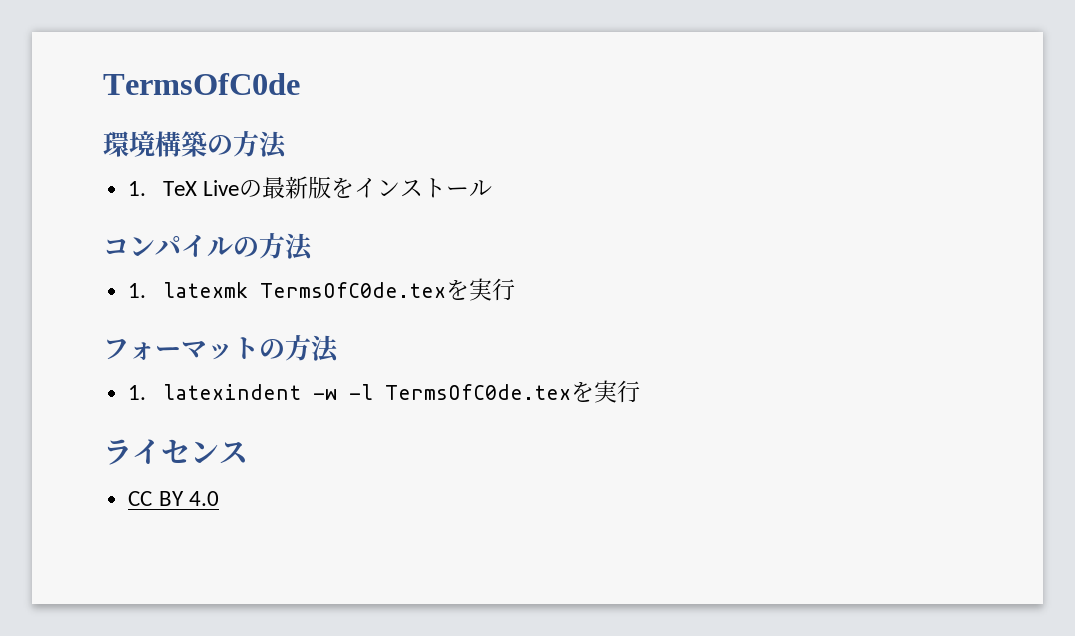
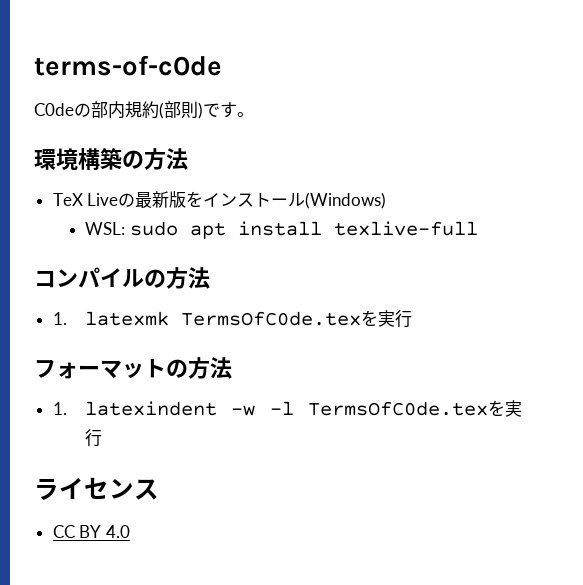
- TermsOfC0de
+ terms-of-c0de
+ C0deの部内規約(部則)です。
- 1. TeX Liveの最新版をインストール
+ TeX Liveの最新版をインストール(Windows)
+ WSL: sudo apt install texlive-full

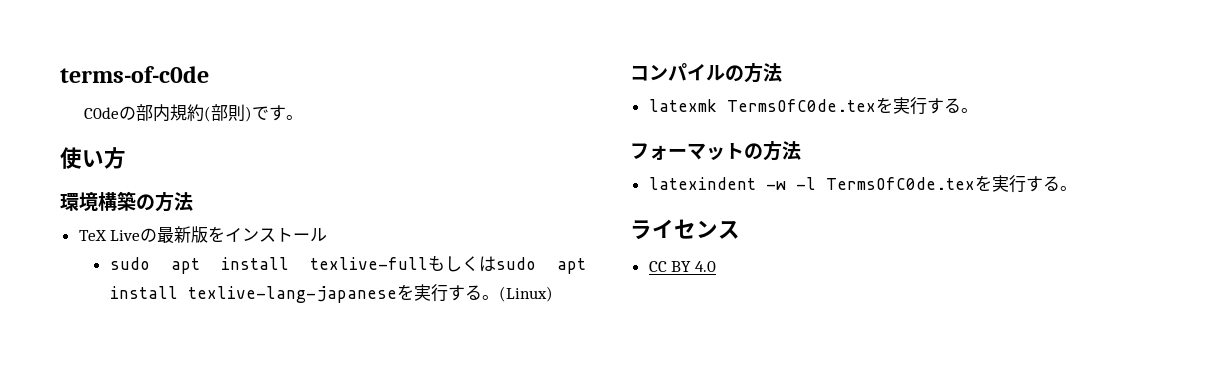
+ 使い方
- TeX Liveの最新版をインストール(Windows)
- WSL: sudo apt install texlive-full
+ TeX Liveの最新版をインストール
+ sudo apt install texlive-fullもしくはsudo apt install texlive-lang-japaneseを実行する。(Linux)
- 1. latexmk TermsOfC0de.texを実行
+ latexmk TermsOfC0de.texを実行する。
- 1. latexindent -w -l TermsOfC0de.texを実行
+ latexindent -w -l TermsOfC0de.texを実行する。

